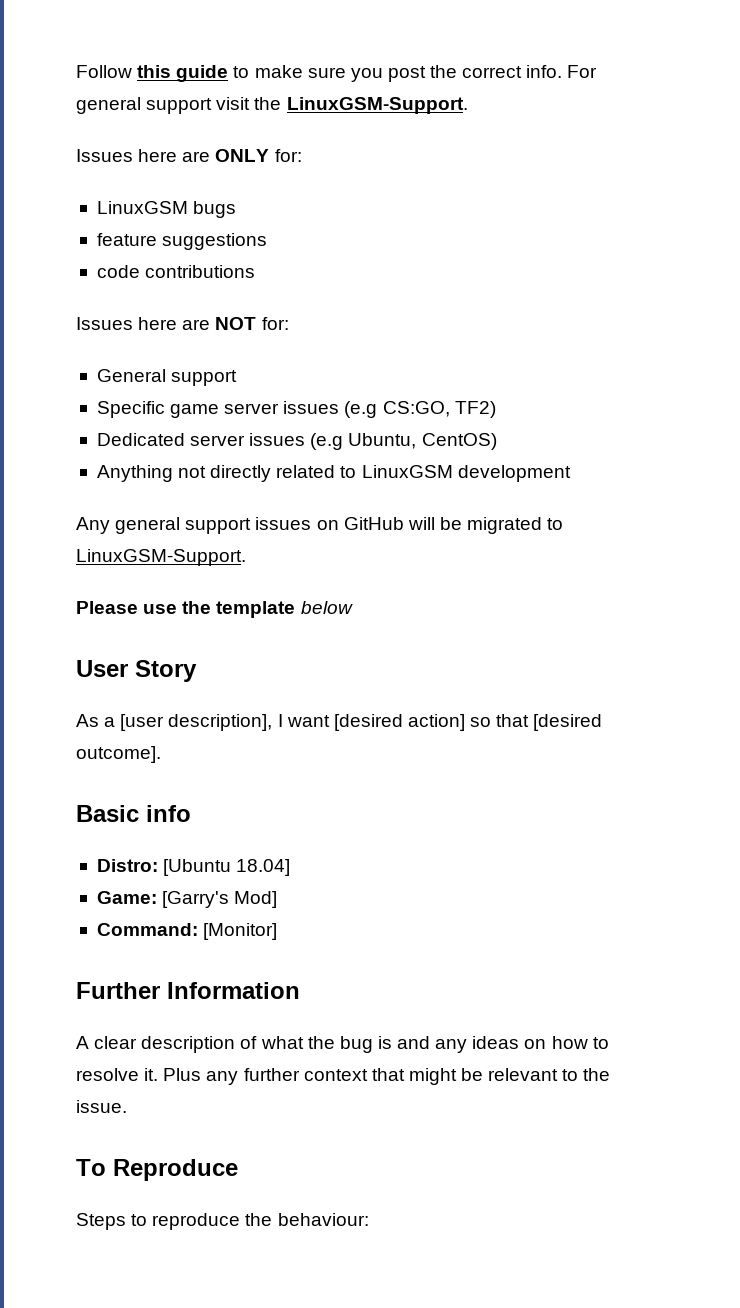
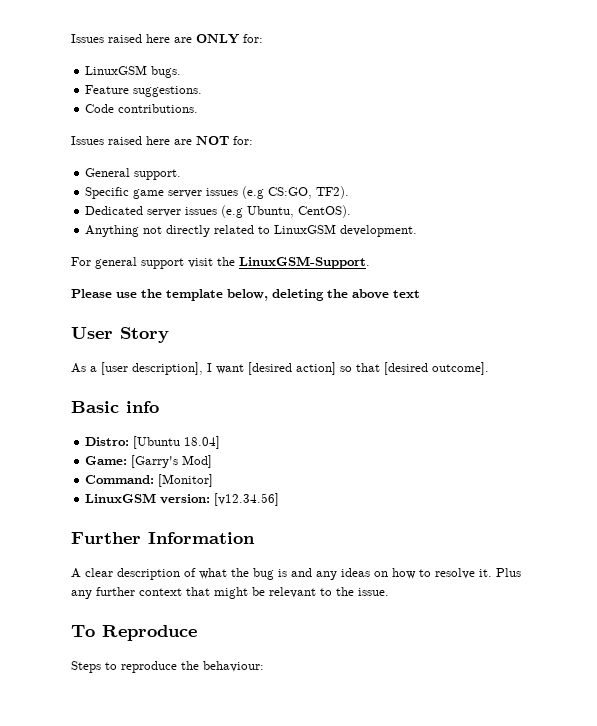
- Follow this guide to make sure you post the correct info. For general support visit the LinuxGSM-Support.
+ Issues raised here are ONLY for:
+ LinuxGSM bugs.
+ Feature suggestions.
+ Code contributions.
+ Issues raised here are NOT for:
+ General support.
+ Specific game server issues (e.g CS:GO, TF2).
+ Dedicated server issues (e.g Ubuntu, CentOS).
+ Anything not directly related to LinuxGSM development.
+ For general support visit the LinuxGSM-Support.
- Issues here are ONLY for:
- LinuxGSM bugs
- feature suggestions
- code contributions
- Issues here are NOT for:
- General support
- Specific game server issues (e.g CS:GO, TF2)
- Dedicated server issues (e.g Ubuntu, CentOS)
- Anything not directly related to LinuxGSM development
- Any general support issues on GitHub will be migrated to LinuxGSM-Support.
- Please use the template below
+ Please use the template below, deleting the above text
+ LinuxGSM version: [v12.34.56]

